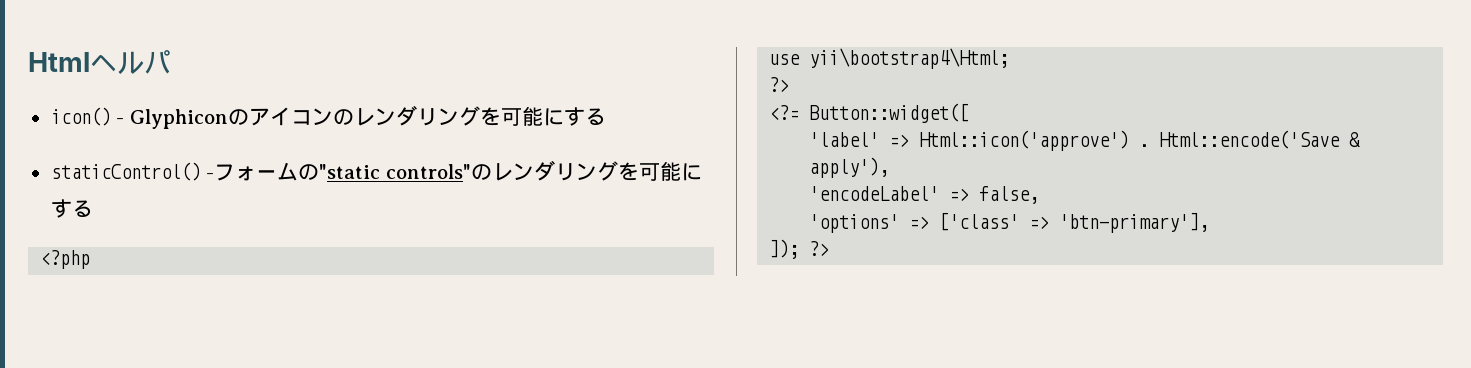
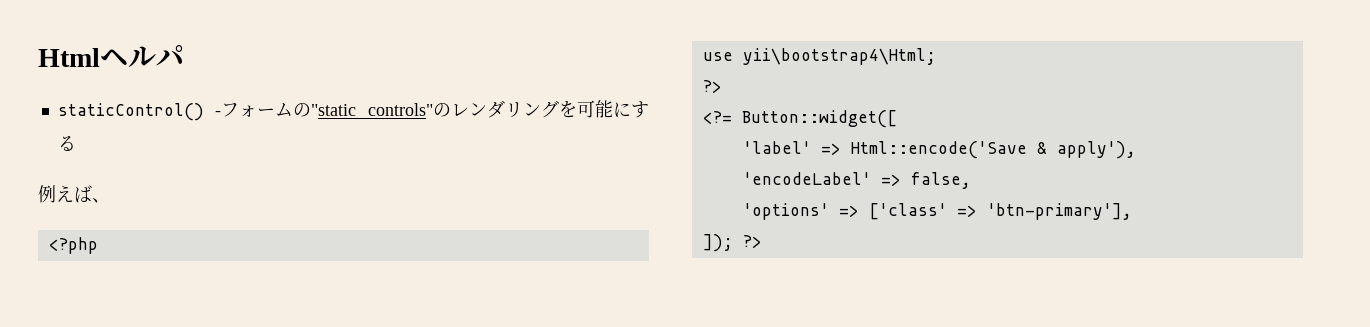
- icon() - Glyphiconのアイコンのレンダリングを可能にする
+ 例えば、
- 'label' => Html::icon('approve') . Html::encode('Save & apply'),
+ 'label' => Html::encode('Save & apply'),

